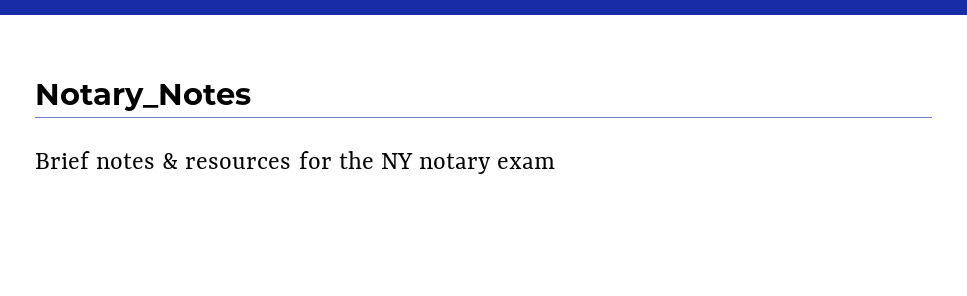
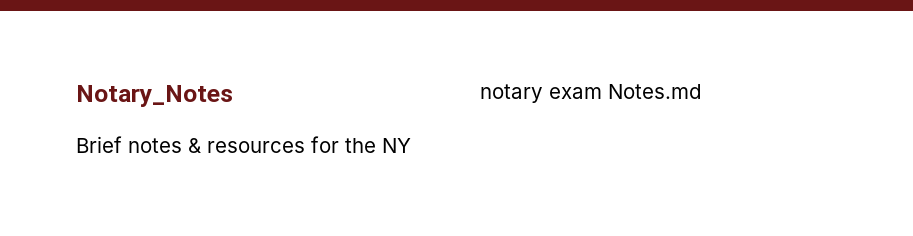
- Brief notes & resources for the NY notary exam
+ Brief notes & resources for the NY notary exam Notes.md

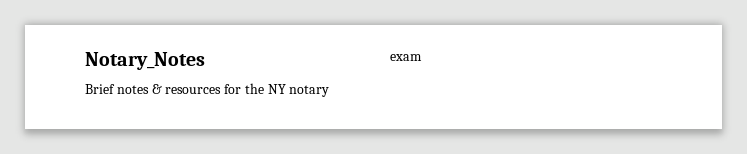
- Brief notes & resources for the NY notary exam Notes.md
+ Brief notes & resources for the NY notary exam

